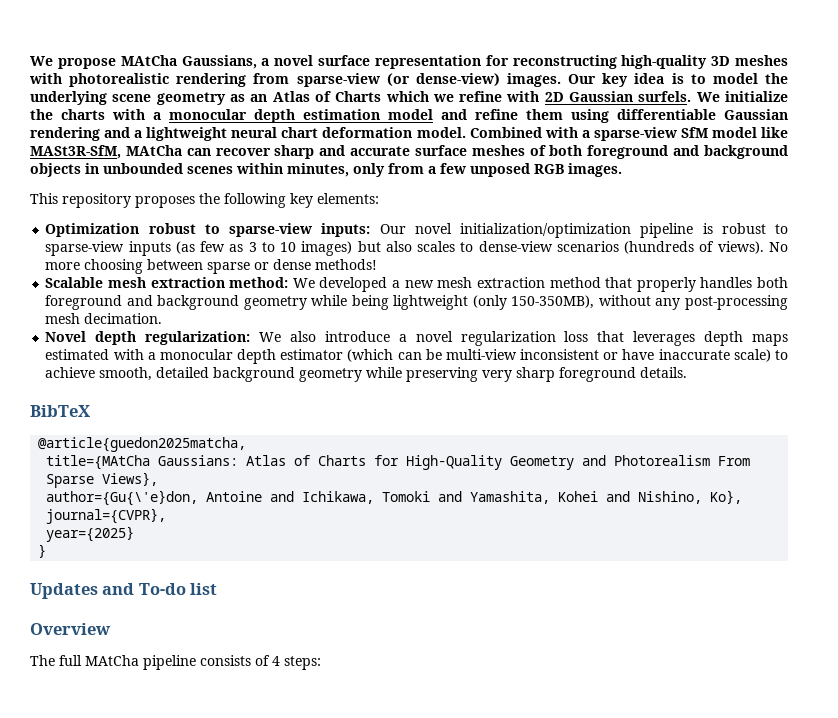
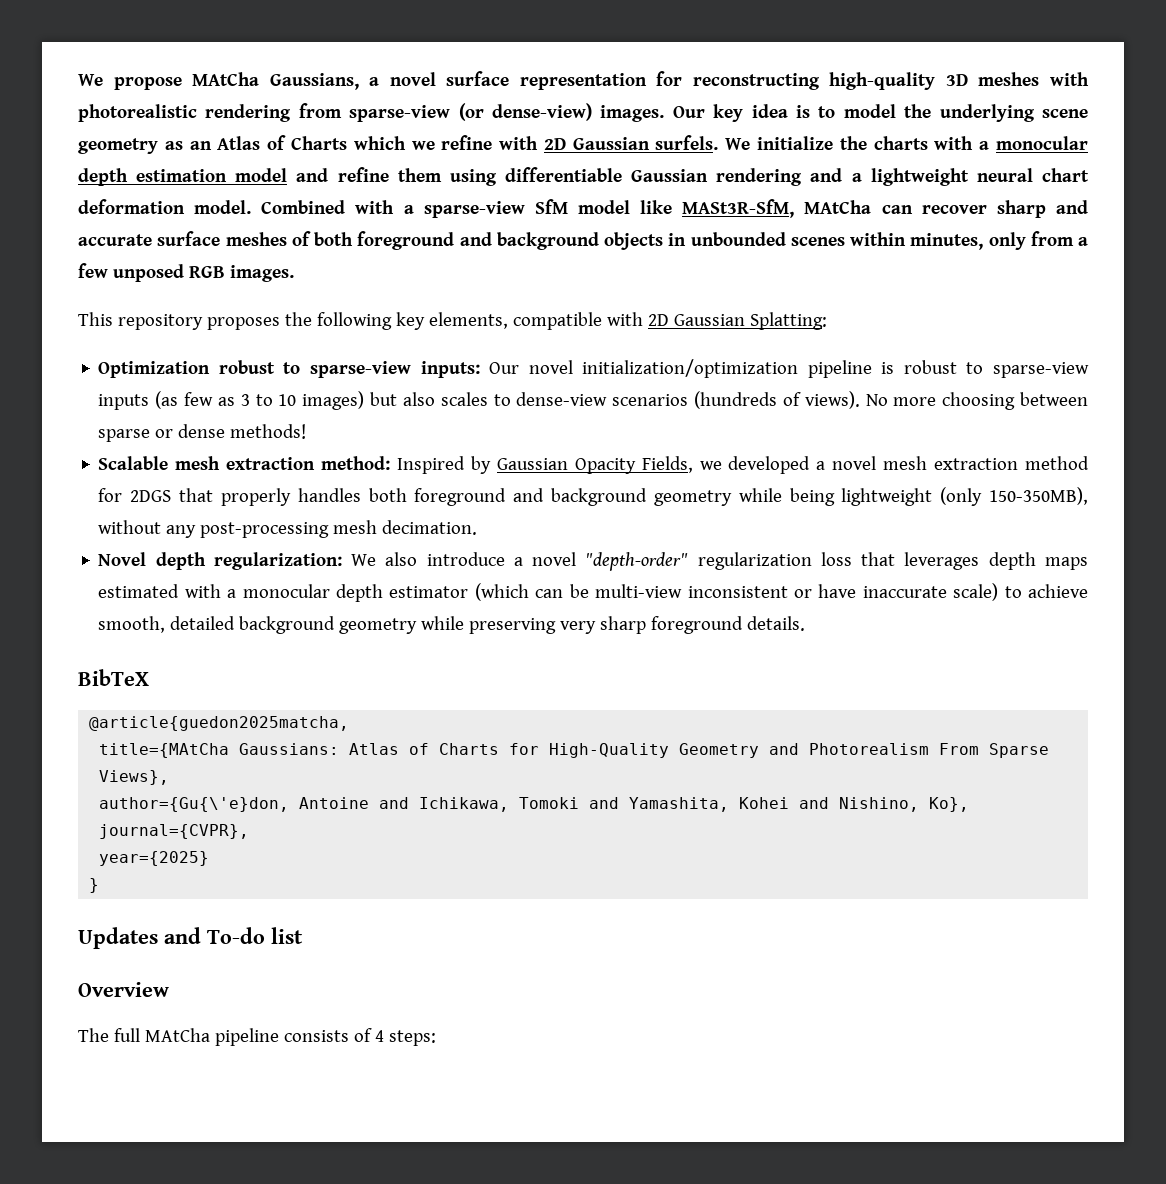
- This repository proposes the following key elements:
+ This repository proposes the following key elements, compatible with 2D Gaussian Splatting:
- Scalable mesh extraction method: We developed a new mesh extraction method that properly handles both foreground and background geometry while being lightweight (only 150-350MB), without any post-processing mesh decimation.
+ Scalable mesh extraction method: Inspired by Gaussian Opacity Fields, we developed a novel mesh extraction method for 2DGS that properly handles both foreground and background geometry while being lightweight (only 150-350MB), without any post-processing mesh decimation.
- Novel depth regularization: We also introduce a novel regularization loss that leverages depth maps estimated with a monocular depth estimator (which can be multi-view inconsistent or have inaccurate scale) to achieve smooth, detailed background geometry while preserving very sharp foreground details.
+ Novel depth regularization: We also introduce a novel "depth-order" regularization loss that leverages depth maps estimated with a monocular depth estimator (which can be multi-view inconsistent or have inaccurate scale) to achieve smooth, detailed background geometry while preserving very sharp foreground details.

